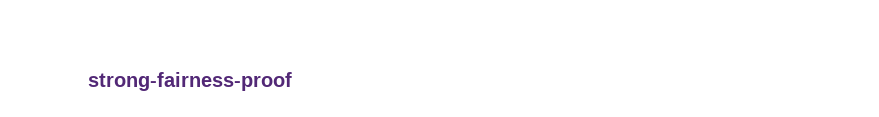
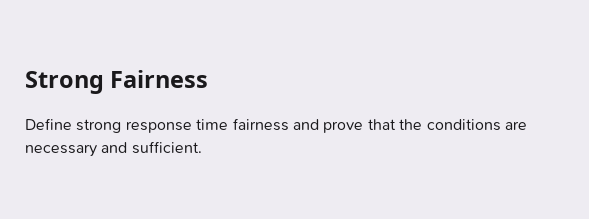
- strong-fairness-proof
+ Strong Fairness
+ Define strong response time fairness and prove that the conditions are necessary and sufficient.

